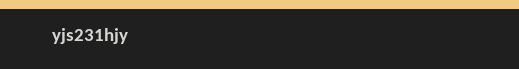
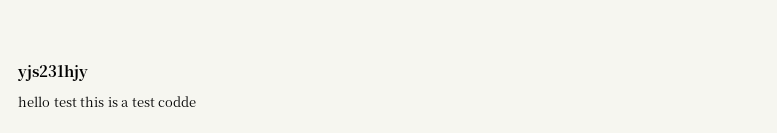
+ hello test this is a test codde

